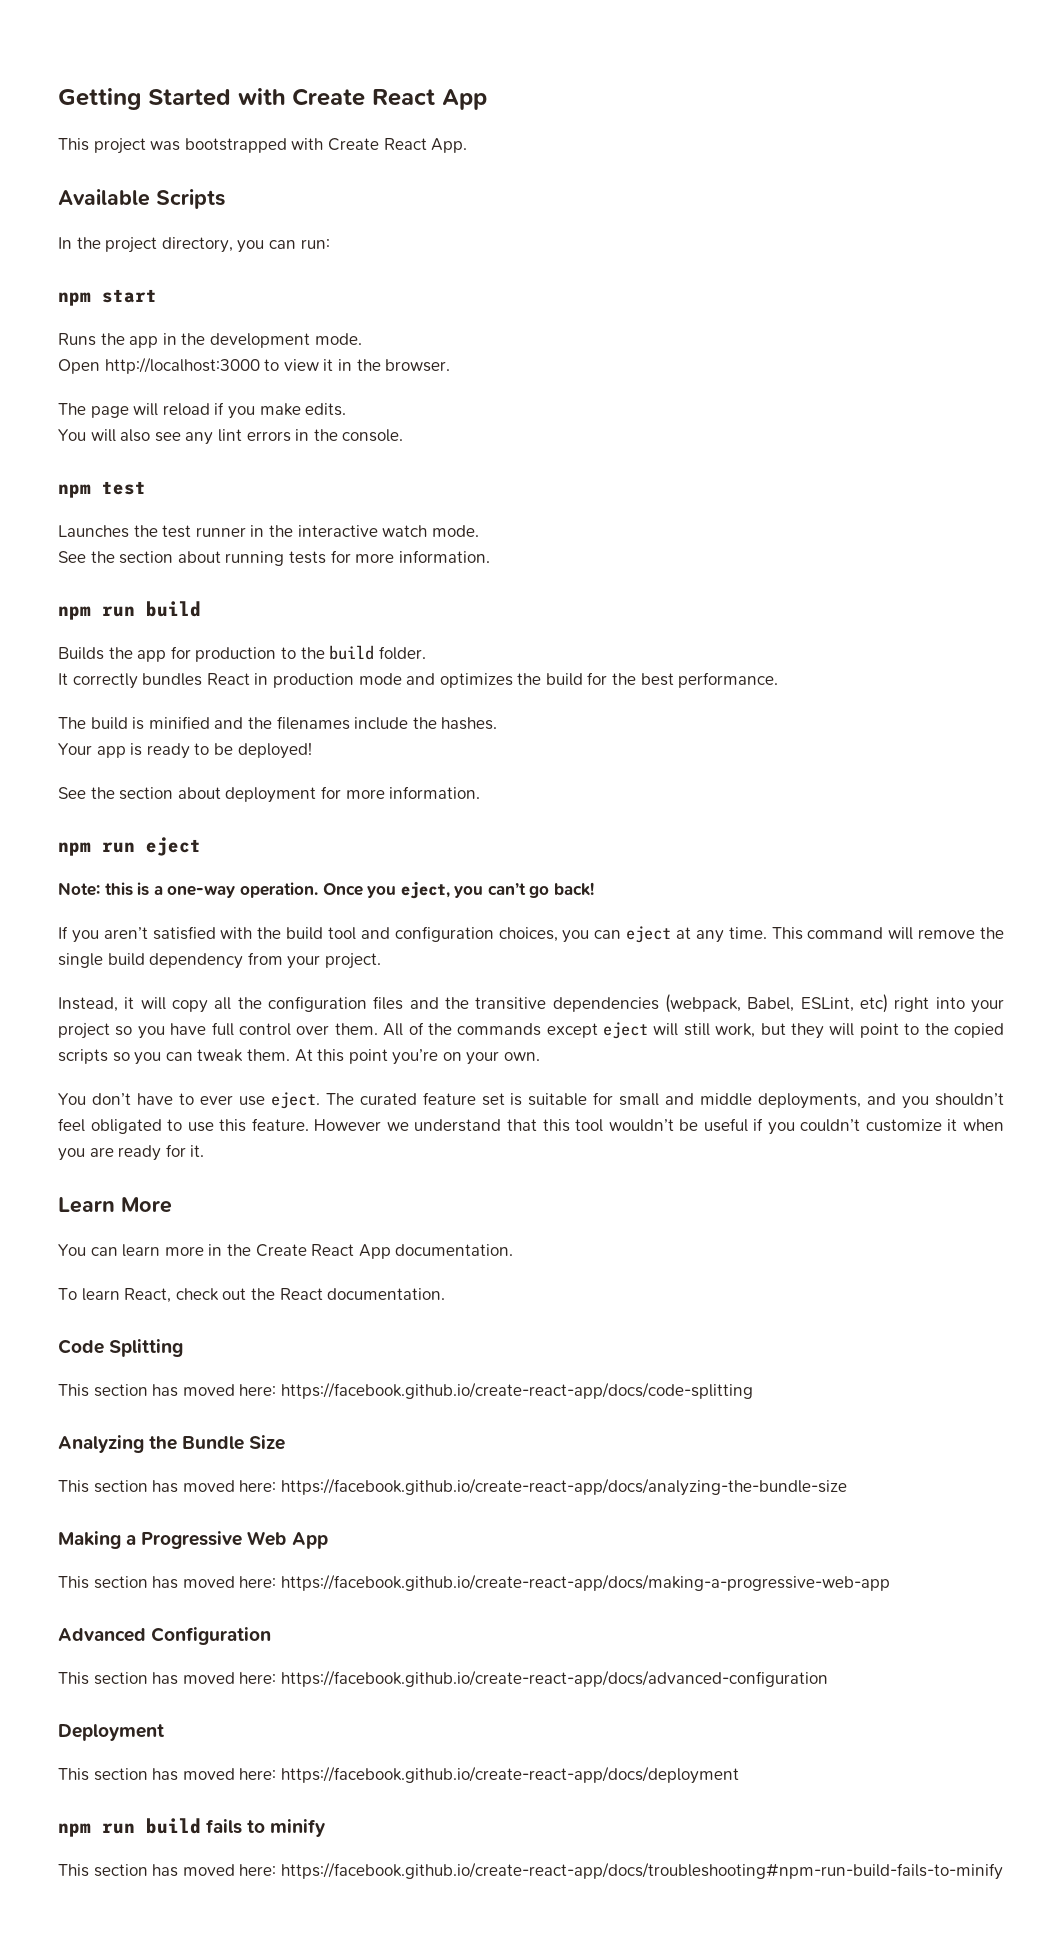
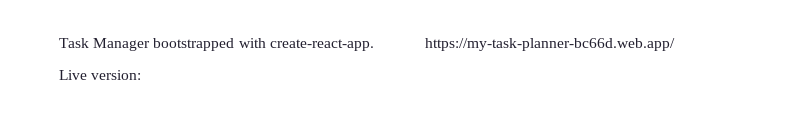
- Getting Started with Create React App
- This project was bootstrapped with Create React App.
- Available Scripts
- In the project directory, you can run:
- npm start
- Runs the app in the development mode.
- Open http://localhost:3000 to view it in the browser.
- The page will reload if you make edits.
- You will also see any lint errors in the console.
- npm test
- Launches the test runner in the interactive watch mode.
- See the section about running tests for more information.
- npm run build
- Builds the app for production to the build folder.
- It correctly bundles React in production mode and optimizes the build for the best performance.
- The build is minified and the filenames include the hashes.
- Your app is ready to be deployed!
- See the section about deployment for more information.
- npm run eject
- Note: this is a one-way operation. Once you eject, you can’t go back!
- If you aren’t satisfied with the build tool and configuration choices, you can eject at any time. This command will remove the single build dependency from your project.
- Instead, it will copy all the configuration files and the transitive dependencies (webpack, Babel, ESLint, etc) right into your project so you have full control over them. All of the commands except eject will still work, but they will point to the copied scripts so you can tweak them. At this point you’re on your own.
- You don’t have to ever use eject. The curated feature set is suitable for small and middle deployments, and you shouldn’t feel obligated to use this feature. However we understand that this tool wouldn’t be useful if you couldn’t customize it when you are ready for it.
- Learn More
- You can learn more in the Create React App documentation.
- To learn React, check out the React documentation.
- Code Splitting
- This section has moved here: https://facebook.github.io/create-react-app/docs/code-splitting
- Analyzing the Bundle Size
- This section has moved here: https://facebook.github.io/create-react-app/docs/analyzing-the-bundle-size
- Making a Progressive Web App
- This section has moved here: https://facebook.github.io/create-react-app/docs/making-a-progressive-web-app
- Advanced Configuration
- This section has moved here: https://facebook.github.io/create-react-app/docs/advanced-configuration
- Deployment
- This section has moved here: https://facebook.github.io/create-react-app/docs/deployment
- npm run build fails to minify
- This section has moved here: https://facebook.github.io/create-react-app/docs/troubleshooting#npm-run-build-fails-to-minify
+ Task Manager bootstrapped with create-react-app.
+ Live version: https://my-task-planner-bc66d.web.app/

